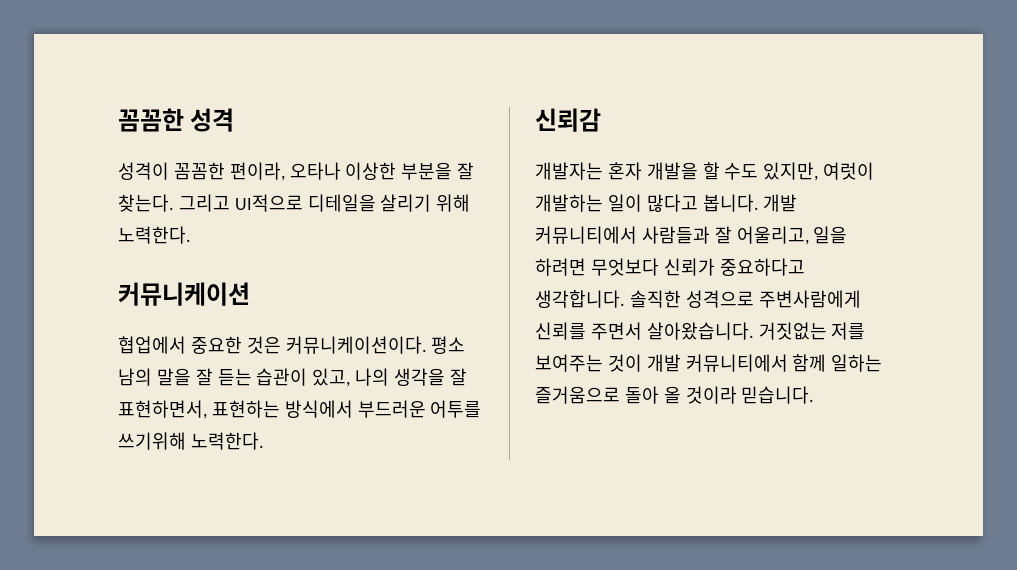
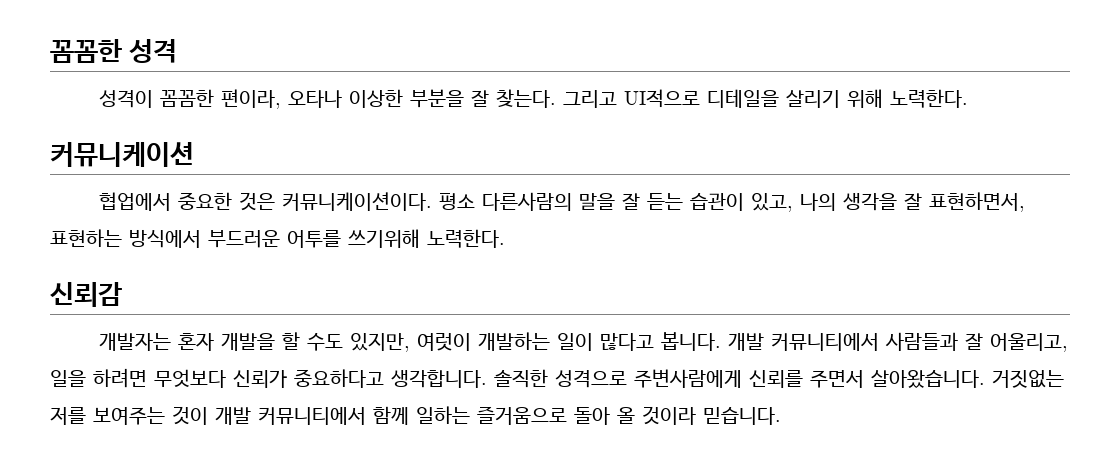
- 평소 남의 말을 잘 듣는 습관이 있고, 나의 생각을 잘 표현하면서, 표현하는 방식에서 부드러운 어투를 쓰기위해 노력한다.
+ 평소 다른사람의 말을 잘 듣는 습관이 있고, 나의 생각을 잘 표현하면서, 표현하는 방식에서 부드러운 어투를 쓰기위해 노력한다.

